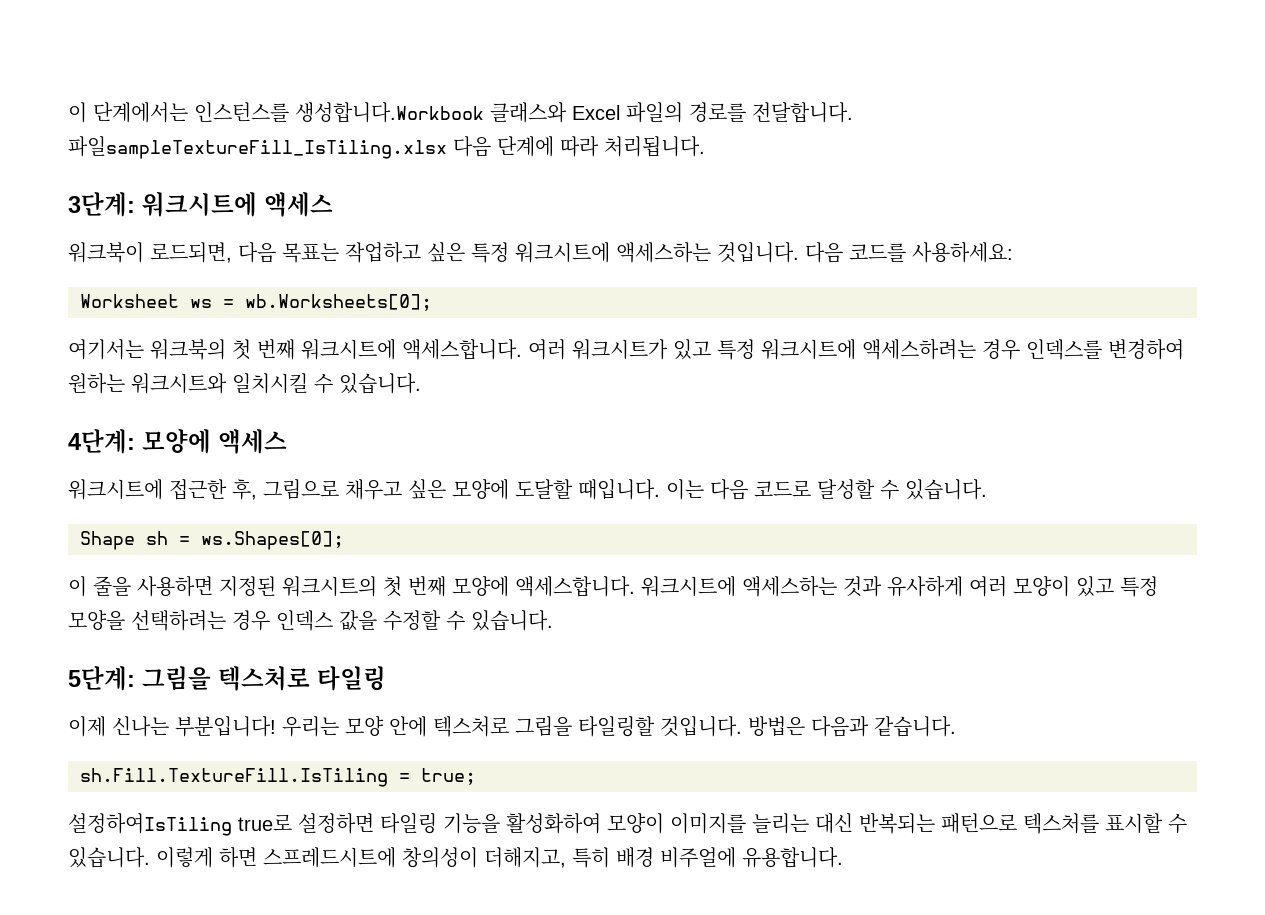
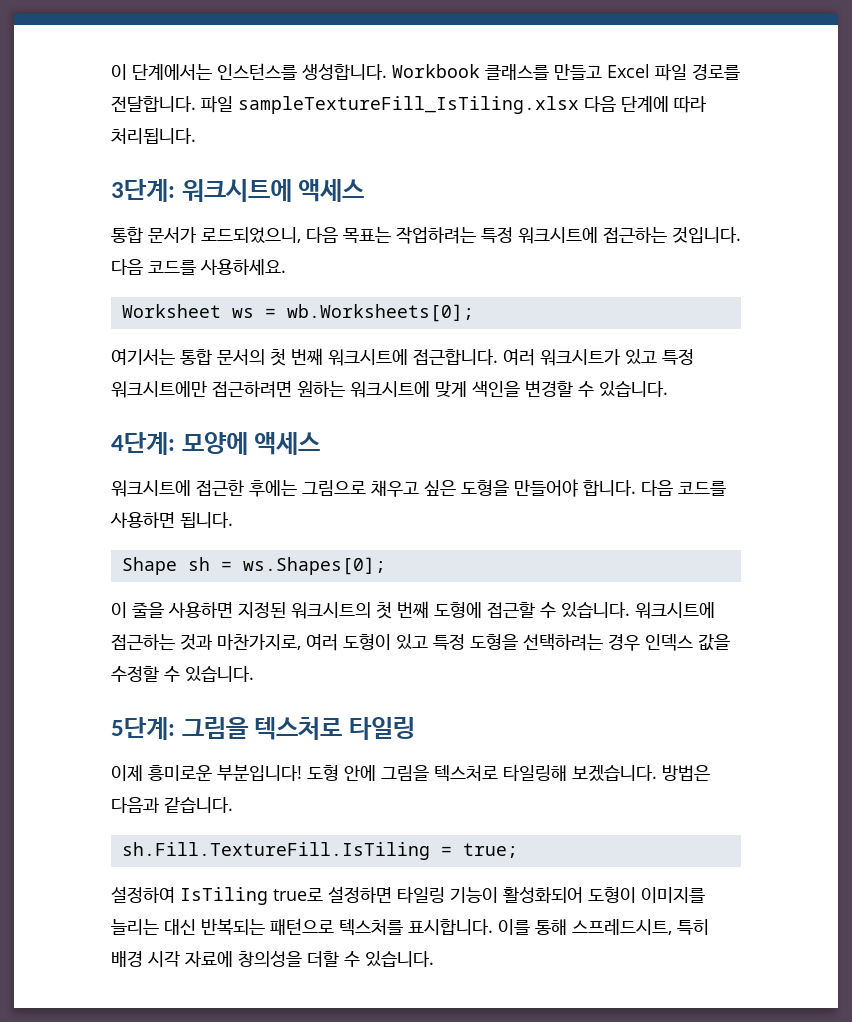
- 이 단계에서는 인스턴스를 생성합니다.Workbook 클래스와 Excel 파일의 경로를 전달합니다. 파일sampleTextureFill_IsTiling.xlsx 다음 단계에 따라 처리됩니다.
+ 이 단계에서는 인스턴스를 생성합니다. Workbook 클래스를 만들고 Excel 파일 경로를 전달합니다. 파일 sampleTextureFill_IsTiling.xlsx 다음 단계에 따라 처리됩니다.
- 워크북이 로드되면, 다음 목표는 작업하고 싶은 특정 워크시트에 액세스하는 것입니다.
+ 통합 문서가 로드되었으니, 다음 목표는 작업하려는 특정 워크시트에 접근하는 것입니다.
- 다음 코드를 사용하세요:
+ 다음 코드를 사용하세요.
- 여기서는 워크북의 첫 번째 워크시트에 액세스합니다.
+ 여기서는 통합 문서의 첫 번째 워크시트에 접근합니다.
- 여러 워크시트가 있고 특정 워크시트에 액세스하려는 경우 인덱스를 변경하여 원하는 워크시트와 일치시킬 수 있습니다.
+ 여러 워크시트가 있고 특정 워크시트에만 접근하려면 원하는 워크시트에 맞게 색인을 변경할 수 있습니다.
- 워크시트에 접근한 후, 그림으로 채우고 싶은 모양에 도달할 때입니다. 이는 다음 코드로 달성할 수 있습니다.
+ 워크시트에 접근한 후에는 그림으로 채우고 싶은 도형을 만들어야 합니다. 다음 코드를 사용하면 됩니다.
- 이 줄을 사용하면 지정된 워크시트의 첫 번째 모양에 액세스합니다. 워크시트에 액세스하는 것과 유사하게 여러 모양이 있고 특정 모양을 선택하려는 경우 인덱스 값을 수정할 수 있습니다.
+ 이 줄을 사용하면 지정된 워크시트의 첫 번째 도형에 접근할 수 있습니다. 워크시트에 접근하는 것과 마찬가지로, 여러 도형이 있고 특정 도형을 선택하려는 경우 인덱스 값을 수정할 수 있습니다.
- 이제 신나는 부분입니다! 우리는 모양 안에 텍스처로 그림을 타일링할 것입니다.
+ 이제 흥미로운 부분입니다! 도형 안에 그림을 텍스처로 타일링해 보겠습니다.
- 설정하여IsTiling true로 설정하면 타일링 기능을 활성화하여 모양이 이미지를 늘리는 대신 반복되는 패턴으로 텍스처를 표시할 수 있습니다. 이렇게 하면 스프레드시트에 창의성이 더해지고, 특히 배경 비주얼에 유용합니다.
+ 설정하여 IsTiling true로 설정하면 타일링 기능이 활성화되어 도형이 이미지를 늘리는 대신 반복되는 패턴으로 텍스처를 표시합니다. 이를 통해 스프레드시트, 특히 배경 시각 자료에 창의성을 더할 수 있습니다.

